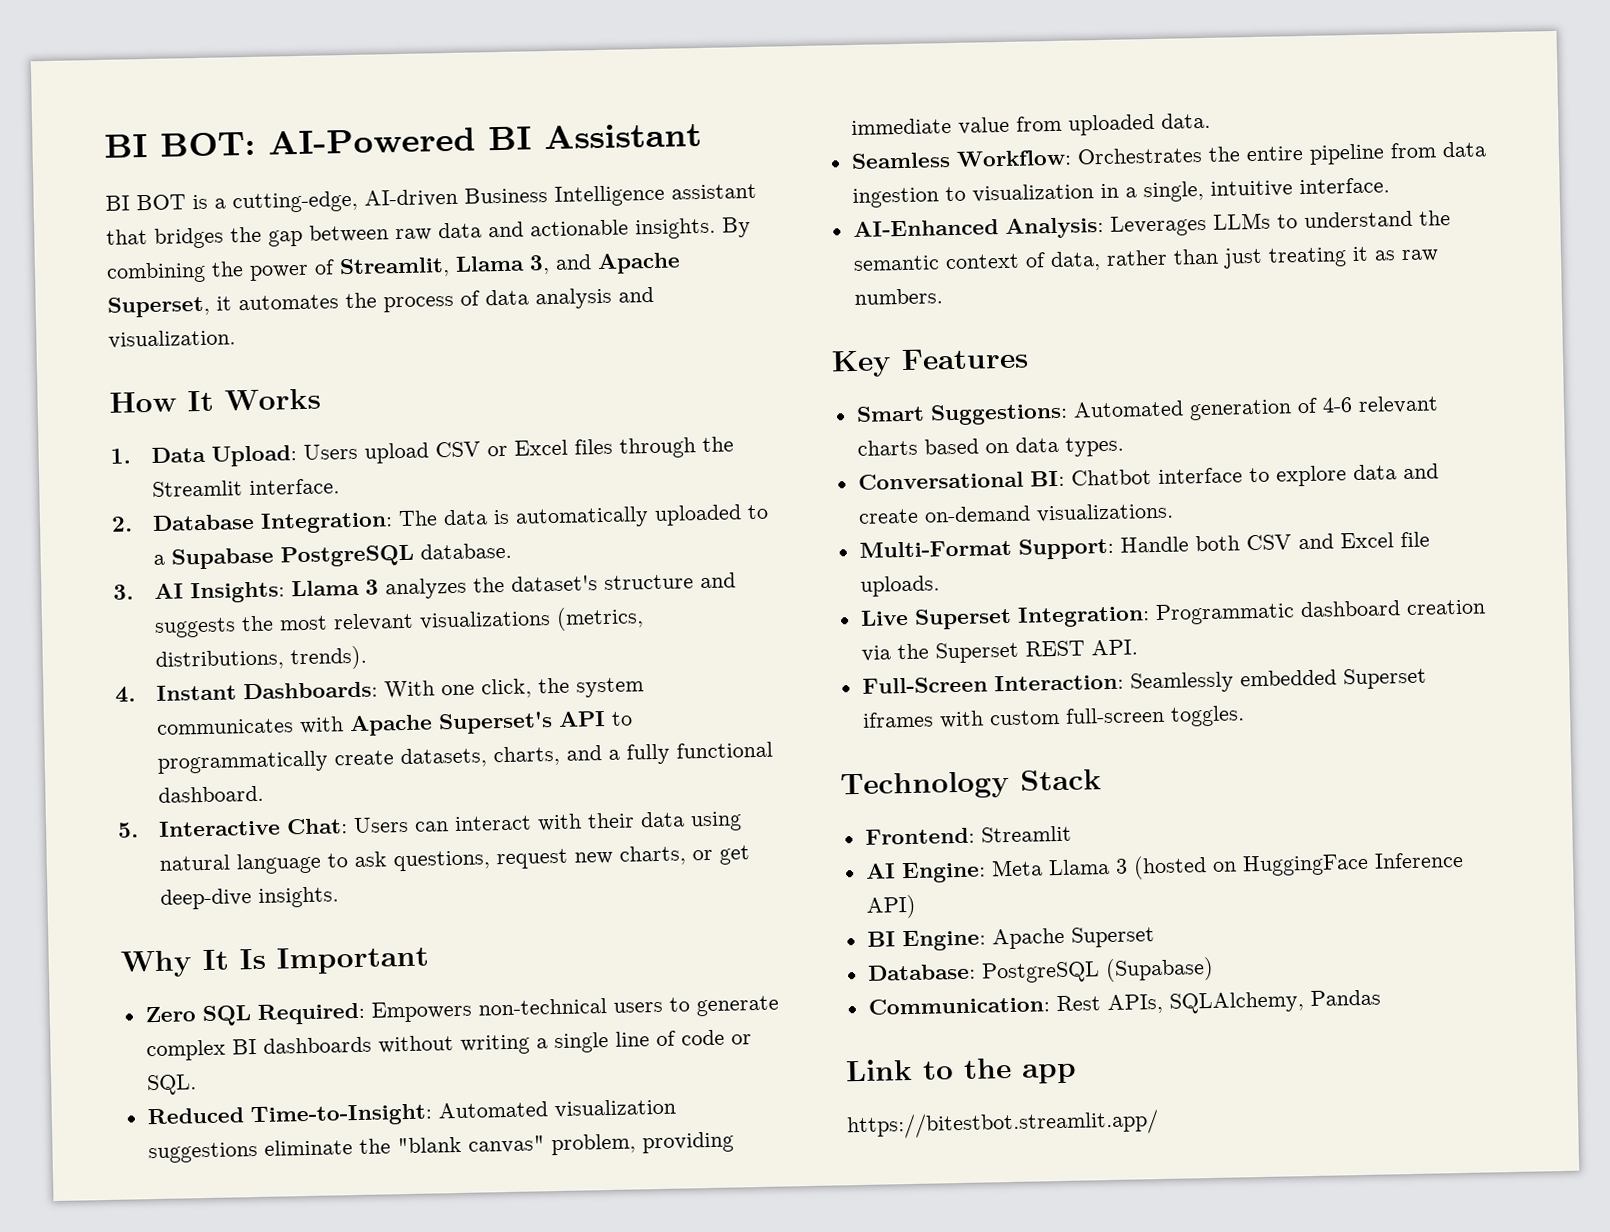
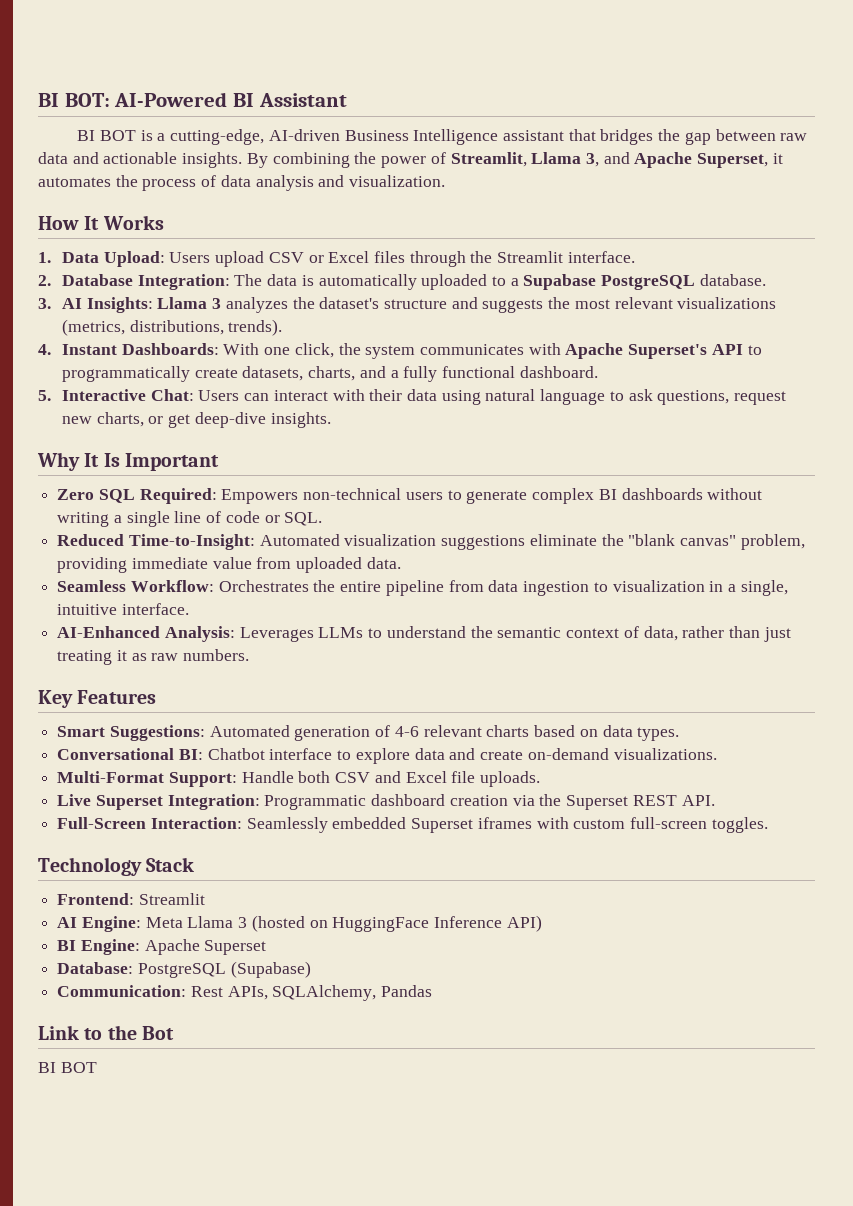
- Link to the app
- https://bitestbot.streamlit.app/
+ Link to the Bot
+ BI BOT

